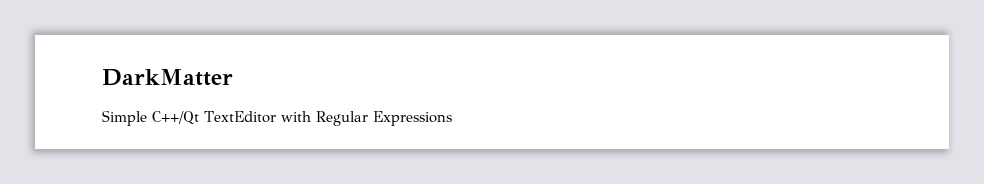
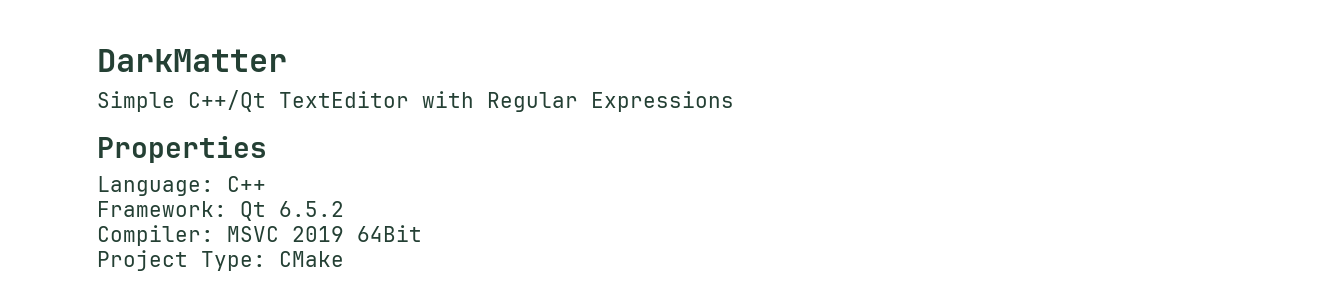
+ Properties
+ Language: C++
+ Framework: Qt 6.5.2
+ Compiler: MSVC 2019 64Bit
+ Project Type: CMake

